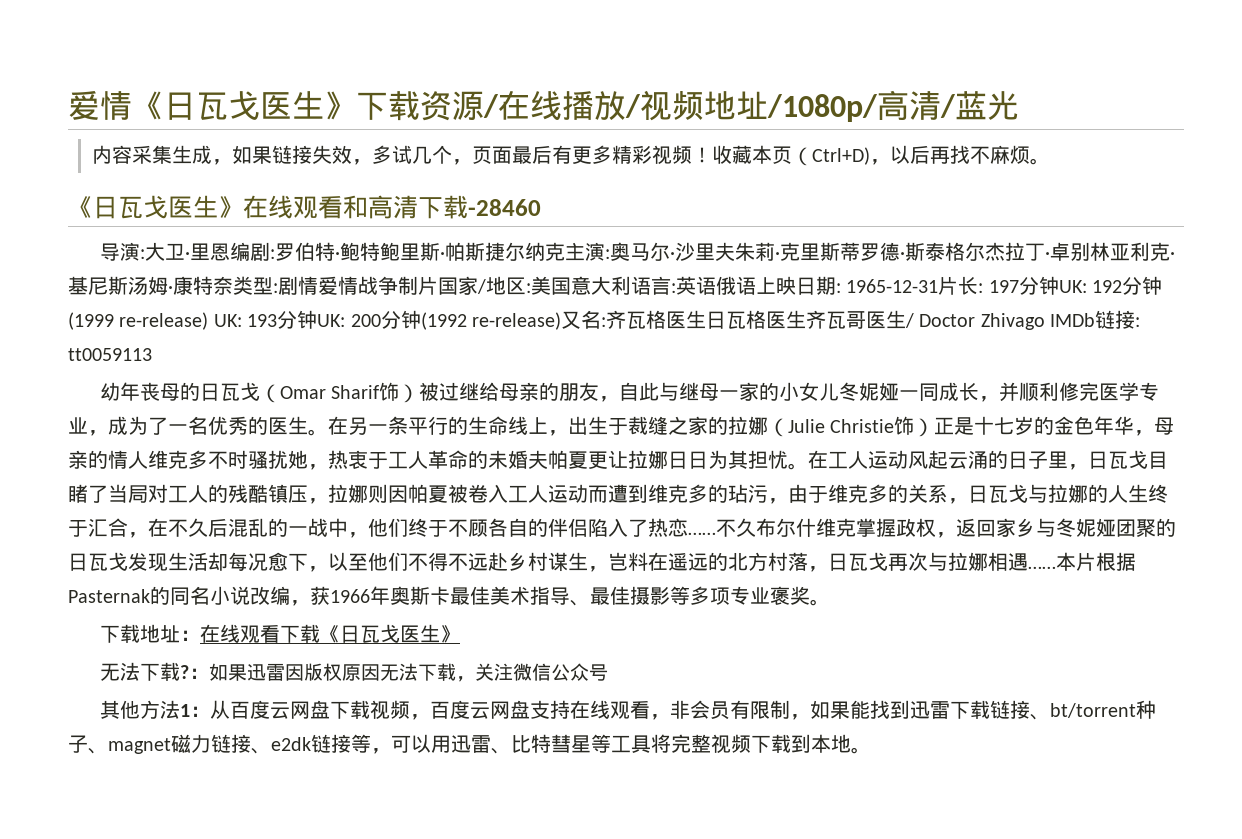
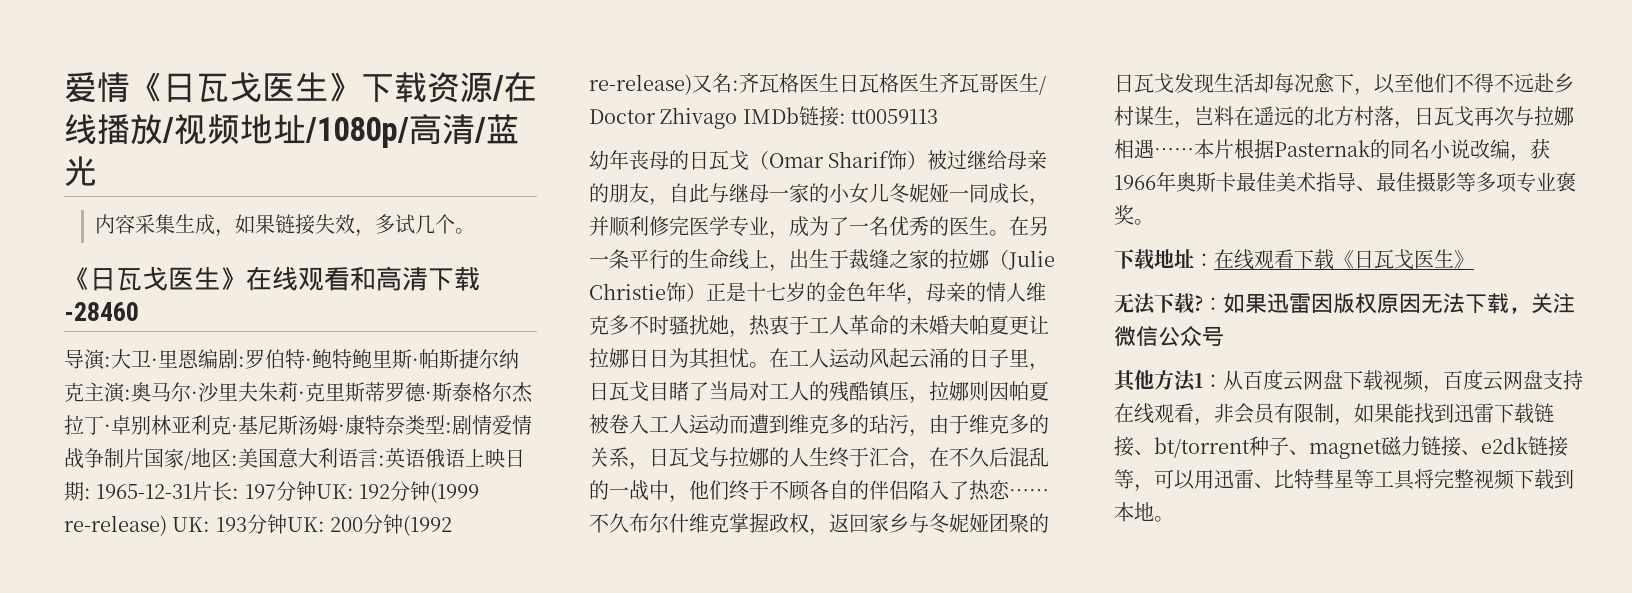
- 内容采集生成，如果链接失效，多试几个，页面最后有更多精彩视频！收藏本页（Ctrl+D)，以后再找不麻烦。
+ 内容采集生成，如果链接失效，多试几个。

